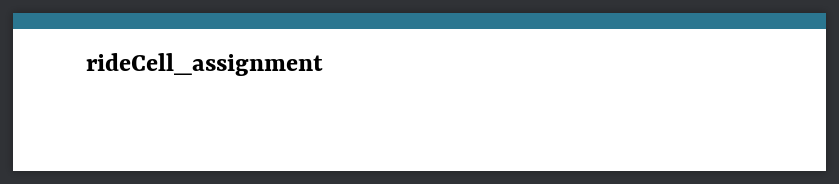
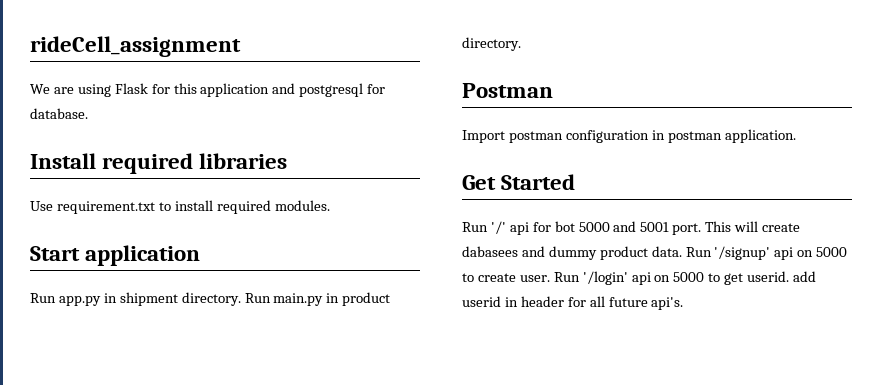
+ We are using Flask for this application and postgresql for database.
+ Install required libraries
+ Use requirement.txt to install required modules.
+ Start application
+ Run app.py in shipment directory. Run main.py in product directory.
+ Postman
+ Import postman configuration in postman application.
+ Get Started
+ Run '/' api for bot 5000 and 5001 port. This will create dabasees and dummy product data. Run '/signup' api on 5000 to create user. Run '/login' api on 5000 to get userid. add userid in header for all future api's.

